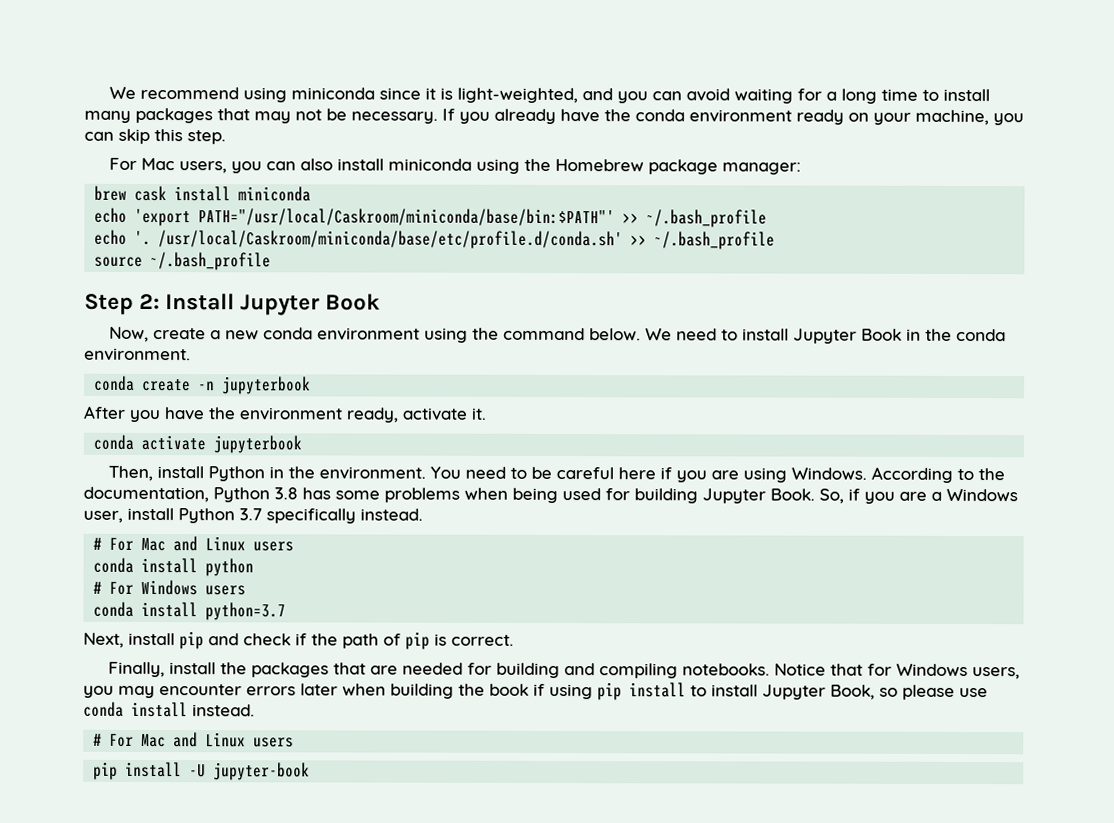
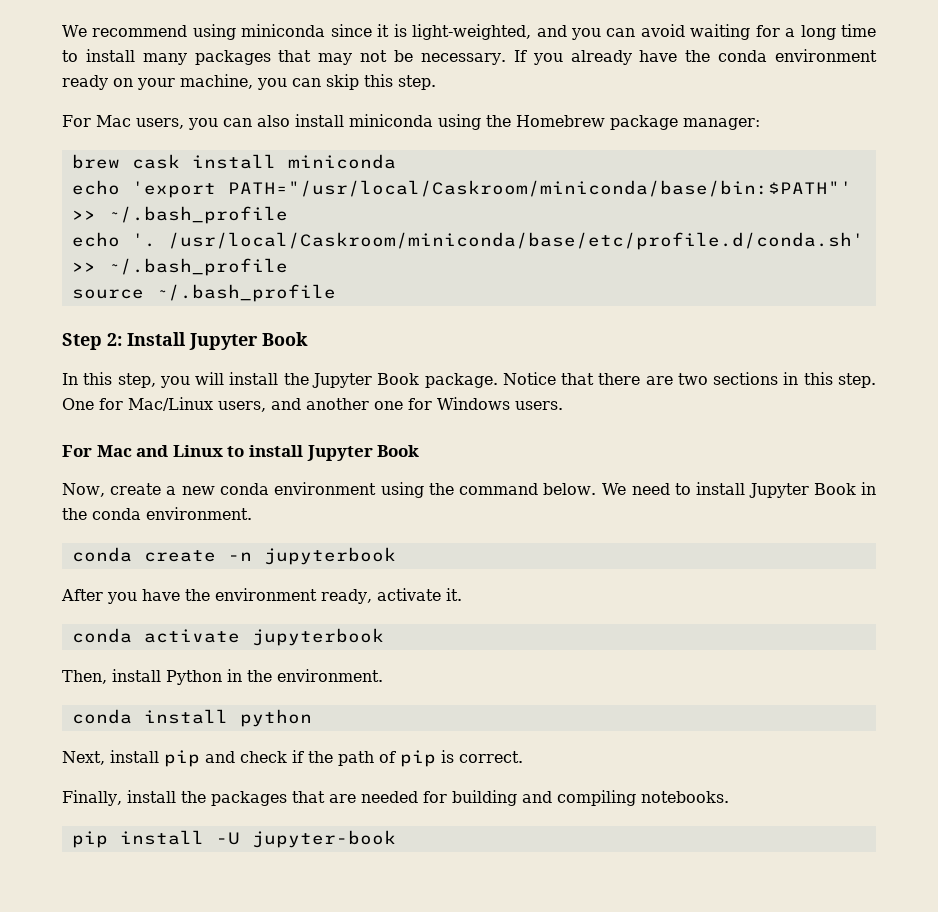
+ In this step, you will install the Jupyter Book package. Notice that there are two sections in this step. One for Mac/Linux users, and another one for Windows users.
+ For Mac and Linux to install Jupyter Book
- Then, install Python in the environment. You need to be careful here if you are using Windows. According to the documentation, Python 3.8 has some problems when being used for building Jupyter Book. So, if you are a Windows user, install Python 3.7 specifically instead.
- # For Mac and Linux users
+ Then, install Python in the environment.
  conda install python
- # For Windows users
- conda install python=3.7
- Notice that for Windows users, you may encounter errors later when building the book if using pip install to install Jupyter Book, so please use conda install instead.
- # For Mac and Linux users

